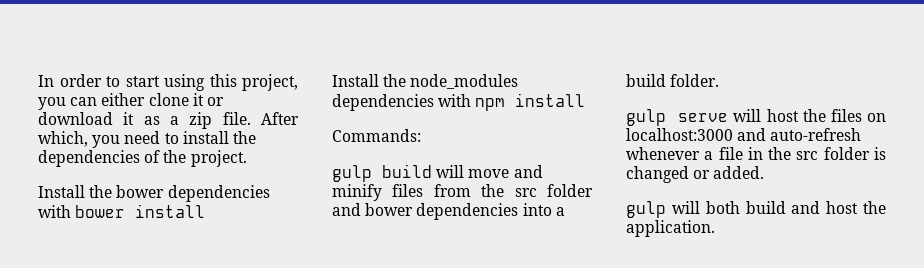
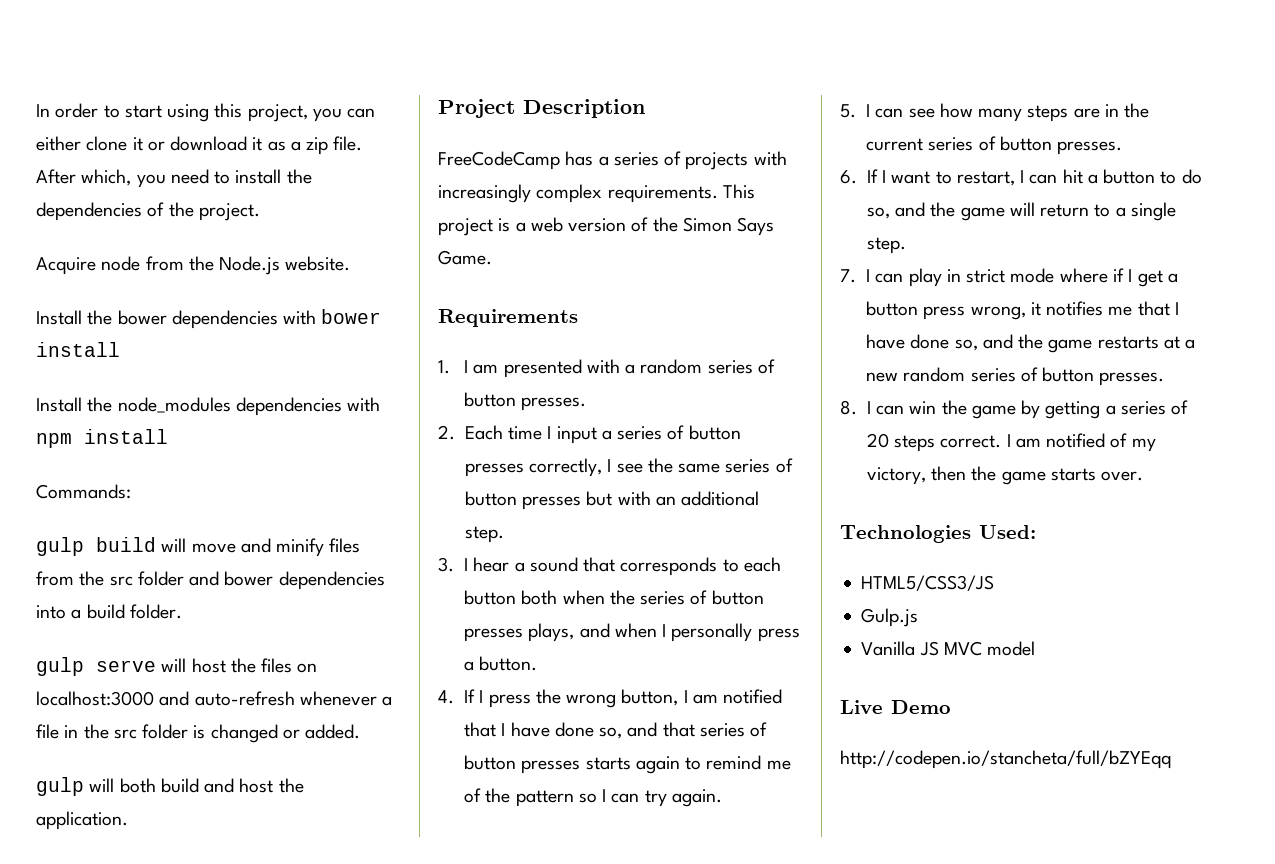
+ Acquire node from the Node.js website.
+ Project Description
+ FreeCodeCamp has a series of projects with increasingly complex requirements. This project is a web version of the Simon Says Game.
+ Requirements
+ 1. I am presented with a random series of button presses.
+ 2. Each time I input a series of button presses correctly, I see the same series of button presses but with an additional step.
+ 3. I hear a sound that corresponds to each button both when the series of button presses plays, and when I personally press a button.
+ 4. If I press the wrong button, I am notified that I have done so, and that series of button presses starts again to remind me of the pattern so I can try again.
+ 5. I can see how many steps are in the current series of button presses.
+ 6. If I want to restart, I can hit a button to do so, and the game will return to a single step.
+ 7. I can play in strict mode where if I get a button press wrong, it notifies me that I have done so, and the game restarts at a new random series of button presses.
+ 8. I can win the game by getting a series of 20 steps correct. I am notified of my victory, then the game starts over.
+ Technologies Used:
+ HTML5/CSS3/JS
+ Gulp.js
+ Vanilla JS MVC model
+ Live Demo
+ http://codepen.io/stancheta/full/bZYEqq

